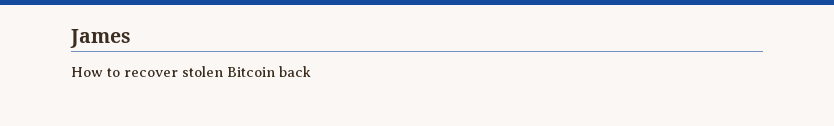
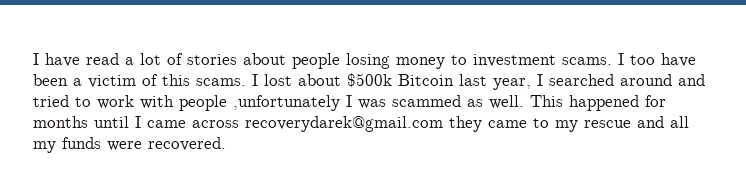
- James
- How to recover stolen Bitcoin back
+ I have read a lot of stories about people losing money to investment scams. I too have been a victim of this scams. I lost about $500k Bitcoin last year, I searched around and tried to work with people ,unfortunately I was scammed as well. This happened for months until I came across recoverydarek@gmail.com they came to my rescue and all my funds were recovered.

